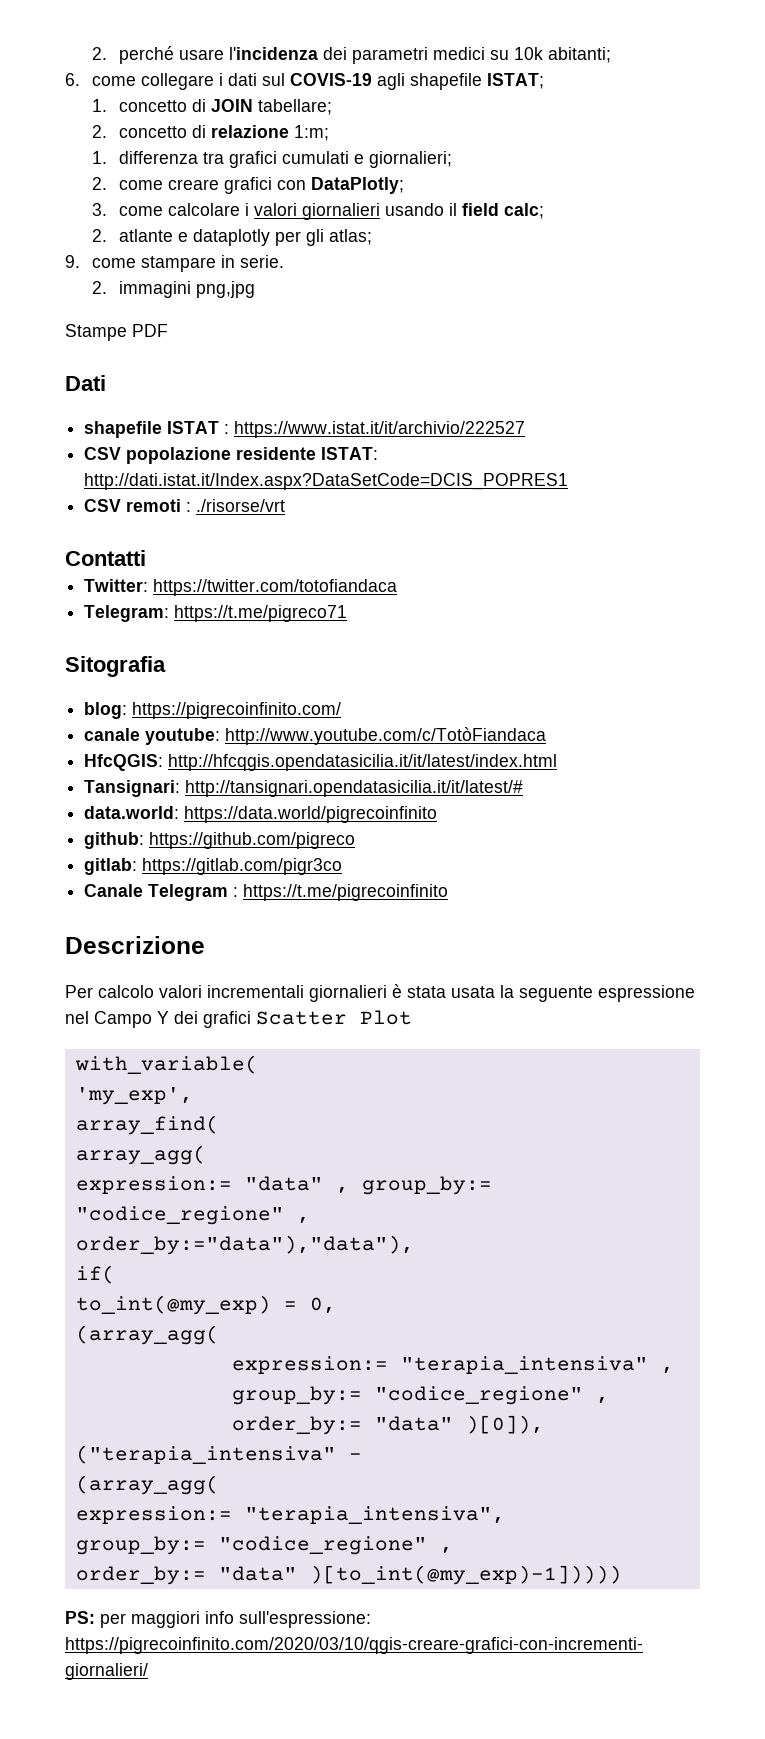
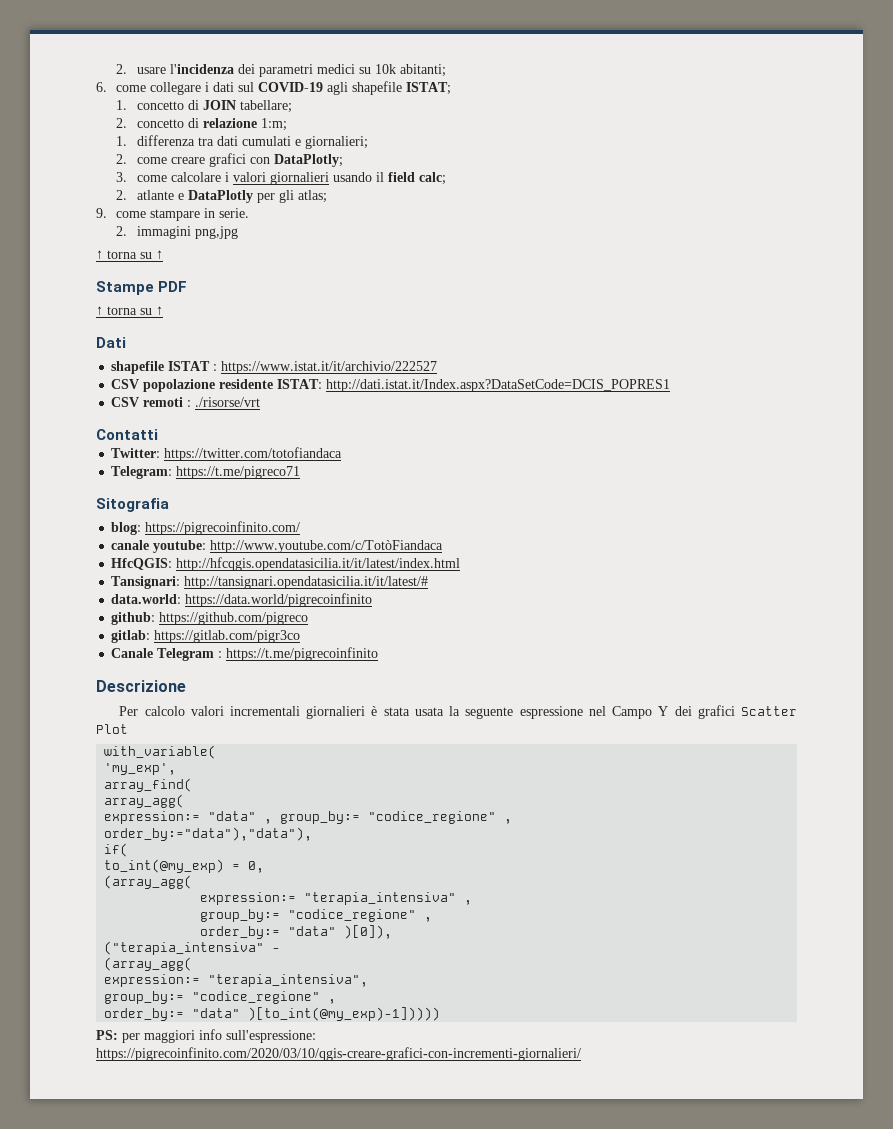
- 2. perché usare l'incidenza dei parametri medici su 10k abitanti;
+ 2. usare l'incidenza dei parametri medici su 10k abitanti;
- 6. come collegare i dati sul COVIS-19 agli shapefile ISTAT;
+ 6. come collegare i dati sul COVID-19 agli shapefile ISTAT;
- 1. differenza tra grafici cumulati e giornalieri;
+ 1. differenza tra dati cumulati e giornalieri;
- 2. atlante e dataplotly per gli atlas;
+ 2. atlante e DataPlotly per gli atlas;
  2. immagini png,jpg
+ ↑ torna su ↑
  Stampe PDF
+ ↑ torna su ↑

